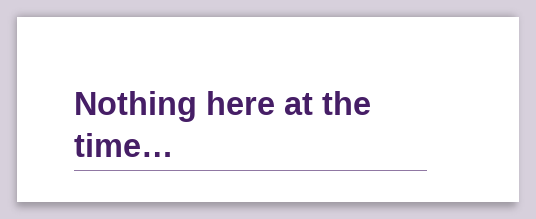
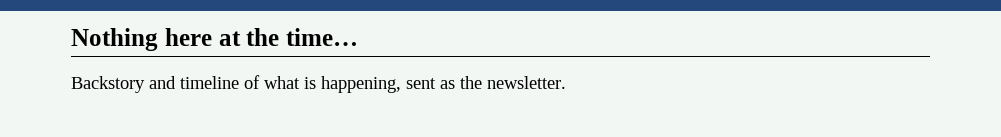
+ Backstory and timeline of what is happening, sent as the newsletter.

